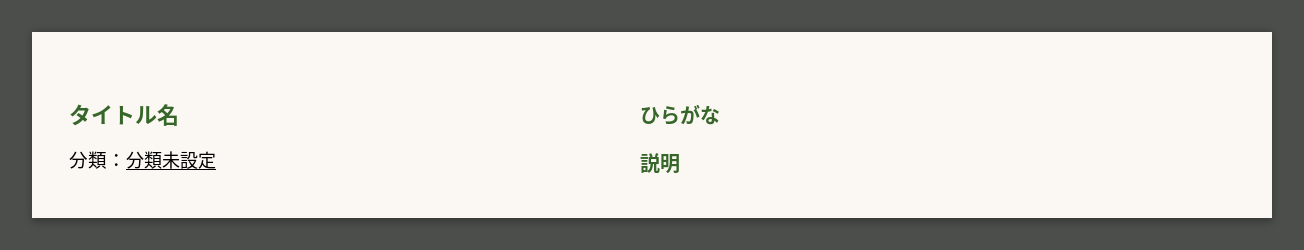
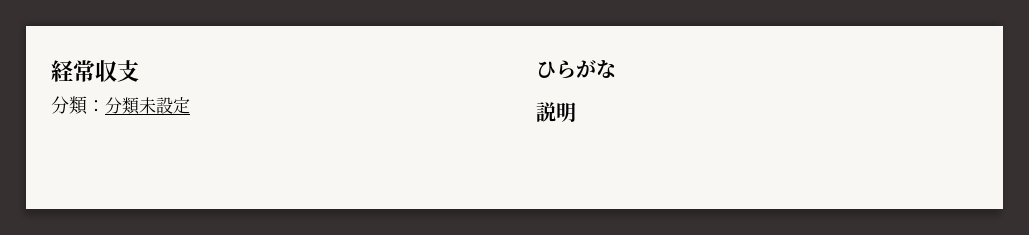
- タイトル名
+ 経常収支

